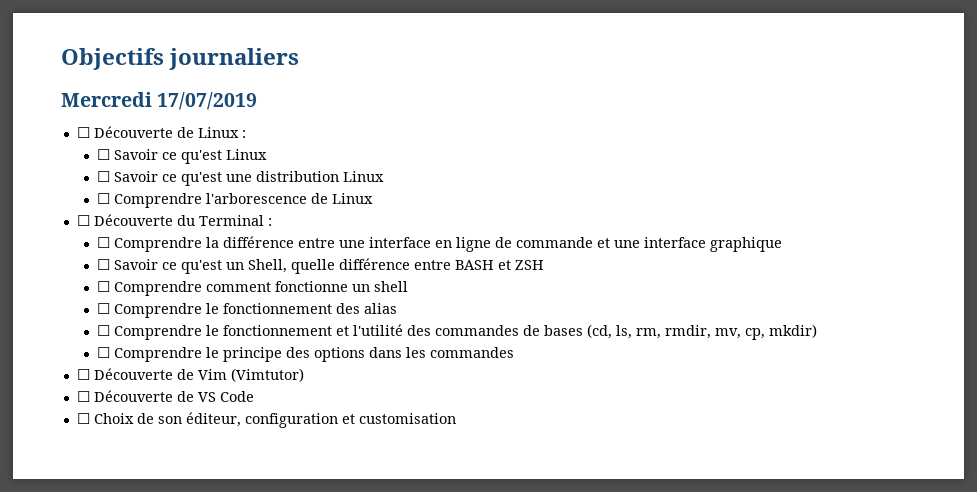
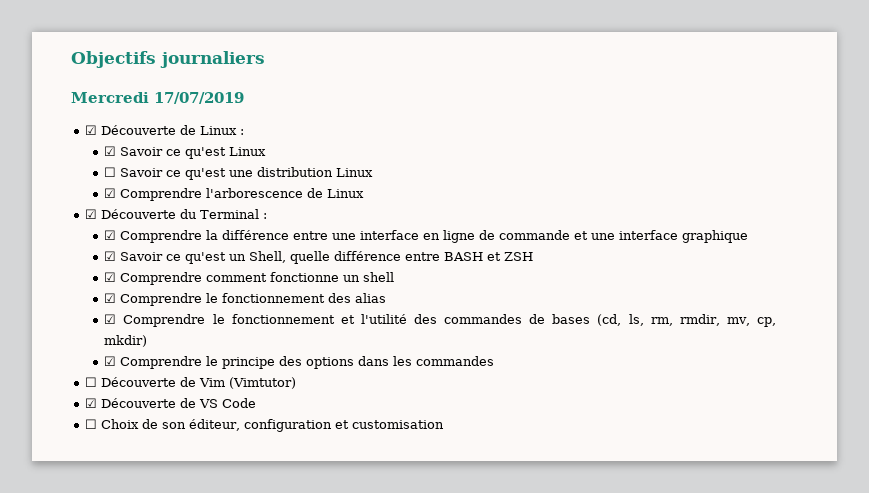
- ☐ Découverte de Linux :
+ ☑ Découverte de Linux :
- ☐ Savoir ce qu'est Linux
+ ☑ Savoir ce qu'est Linux
- ☐ Comprendre l'arborescence de Linux
+ ☑ Comprendre l'arborescence de Linux
- ☐ Découverte du Terminal :
+ ☑ Découverte du Terminal :
- ☐ Comprendre la différence entre une interface en ligne de commande et une interface graphique
+ ☑ Comprendre la différence entre une interface en ligne de commande et une interface graphique
- ☐ Savoir ce qu'est un Shell, quelle différence entre BASH et ZSH
+ ☑ Savoir ce qu'est un Shell, quelle différence entre BASH et ZSH
- ☐ Comprendre comment fonctionne un shell
+ ☑ Comprendre comment fonctionne un shell
- ☐ Comprendre le fonctionnement des alias
+ ☑ Comprendre le fonctionnement des alias
- ☐ Comprendre le fonctionnement et l'utilité des commandes de bases (cd, ls, rm, rmdir, mv, cp, mkdir)
+ ☑ Comprendre le fonctionnement et l'utilité des commandes de bases (cd, ls, rm, rmdir, mv, cp, mkdir)
- ☐ Comprendre le principe des options dans les commandes
+ ☑ Comprendre le principe des options dans les commandes
- ☐ Découverte de VS Code
+ ☑ Découverte de VS Code

